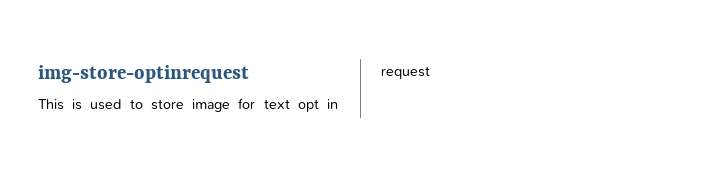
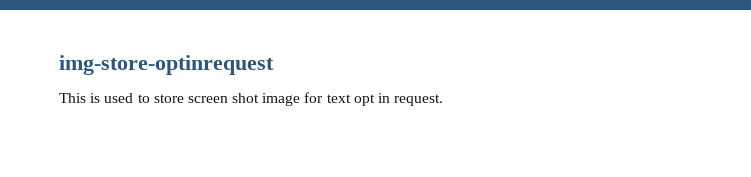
- This is used to store image for text opt in request
+ This is used to store screen shot image for text opt in request.

